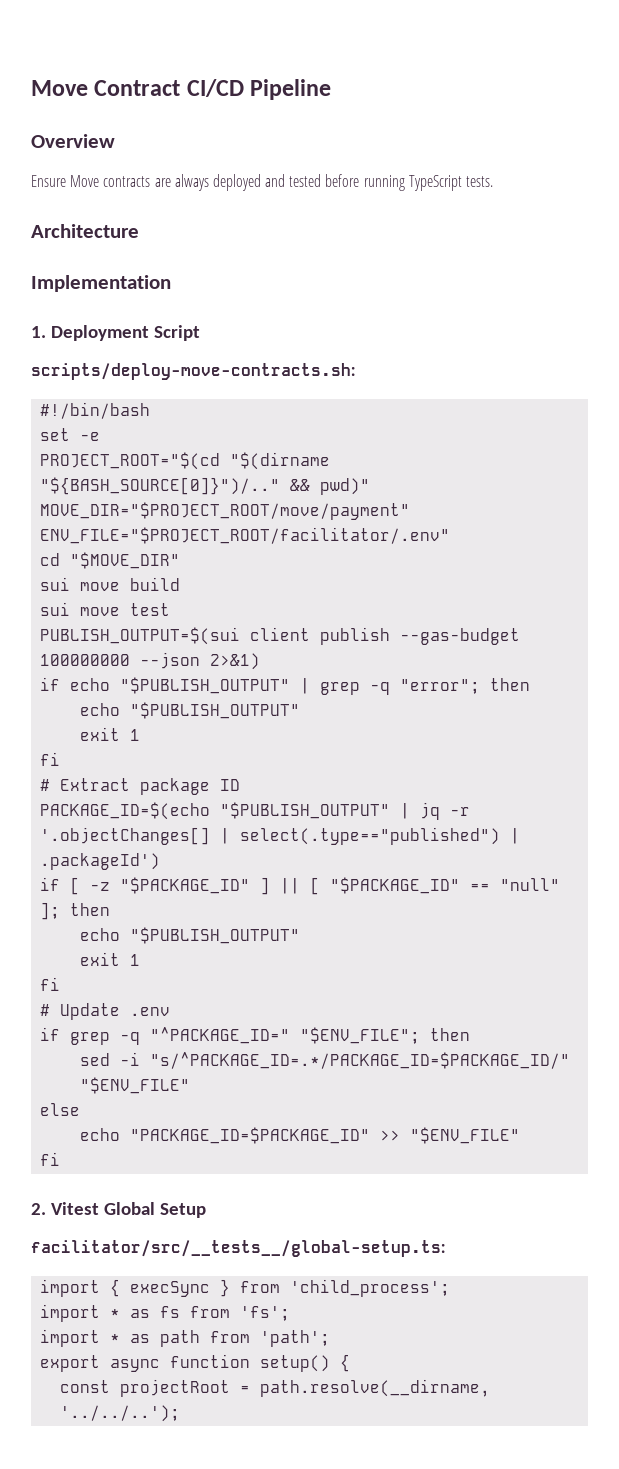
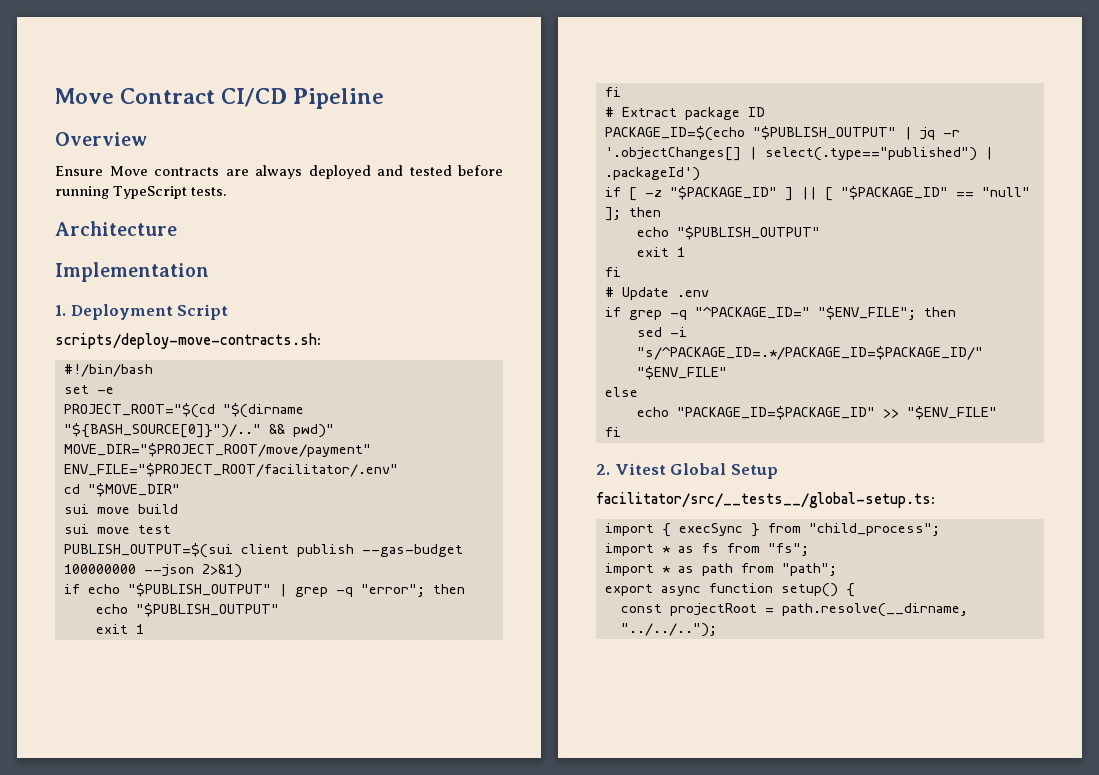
- import { execSync } from 'child_process';
+ import { execSync } from "child_process";
- import * as fs from 'fs';
+ import * as fs from "fs";
- import * as path from 'path';
+ import * as path from "path";
- const projectRoot = path.resolve(__dirname, '../../..');
+ const projectRoot = path.resolve(__dirname, "../../..");

